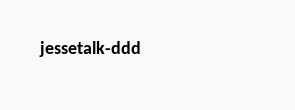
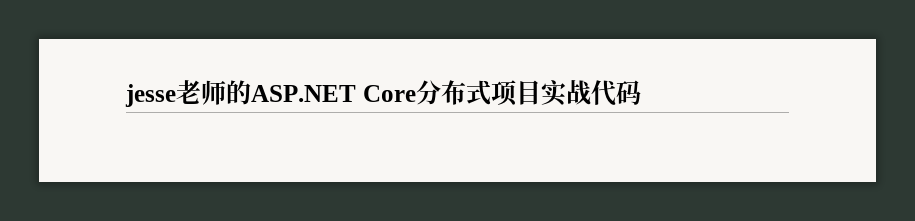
- jessetalk-ddd
+ jesse老师的ASP.NET Core分布式项目实战代码

